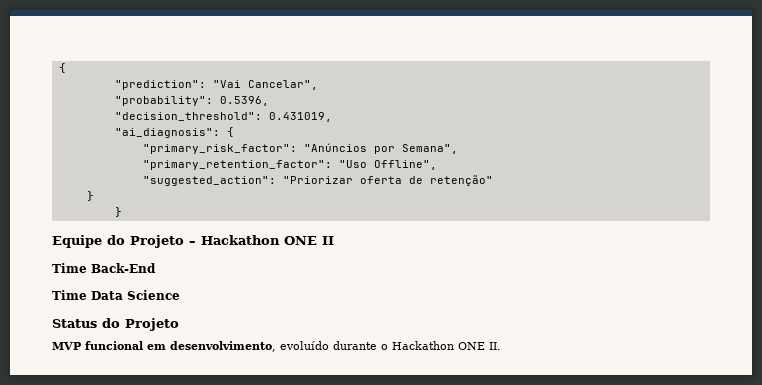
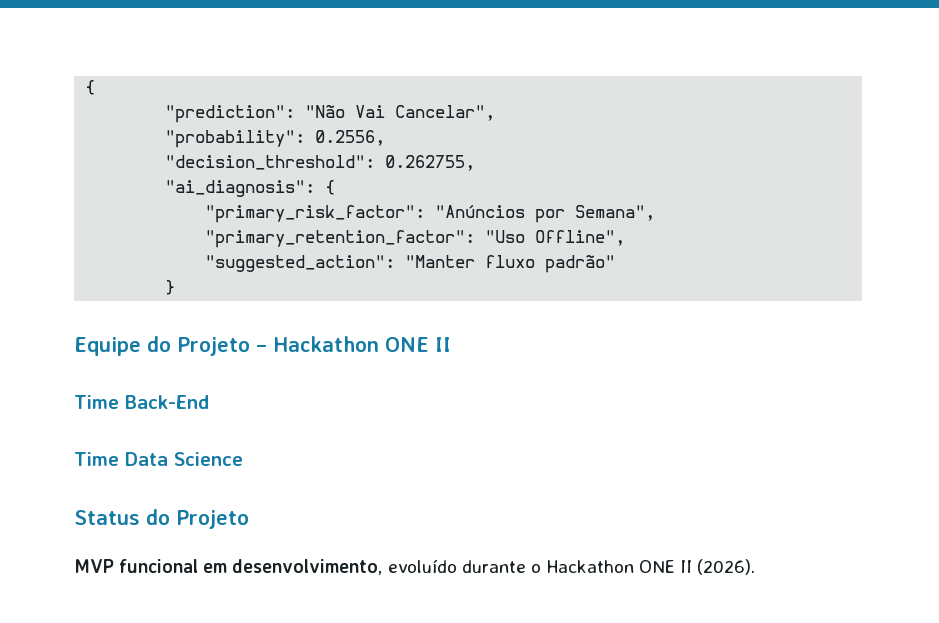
- "prediction": "Vai Cancelar",
+ "prediction": "Não Vai Cancelar",
- "probability": 0.5396,
+ "probability": 0.2556,
- "decision_threshold": 0.431019,
+ "decision_threshold": 0.262755,
- "suggested_action": "Priorizar oferta de retenção"
- }
+ "suggested_action": "Manter fluxo padrão"
- MVP funcional em desenvolvimento, evoluído durante o Hackathon ONE II.
+ MVP funcional em desenvolvimento, evoluído durante o Hackathon ONE II (2026).

